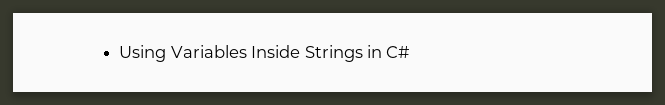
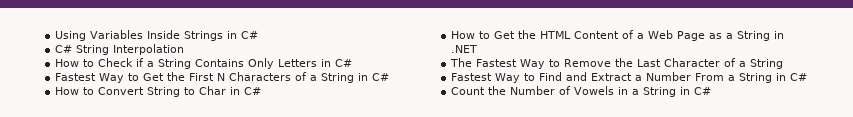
+ C# String Interpolation
+ How to Check if a String Contains Only Letters in C#
+ Fastest Way to Get the First N Characters of a String in C#
+ How to Convert String to Char in C#
+ How to Get the HTML Content of a Web Page as a String in .NET
+ The Fastest Way to Remove the Last Character of a String
+ Fastest Way to Find and Extract a Number From a String in C#
+ Count the Number of Vowels in a String in C#

